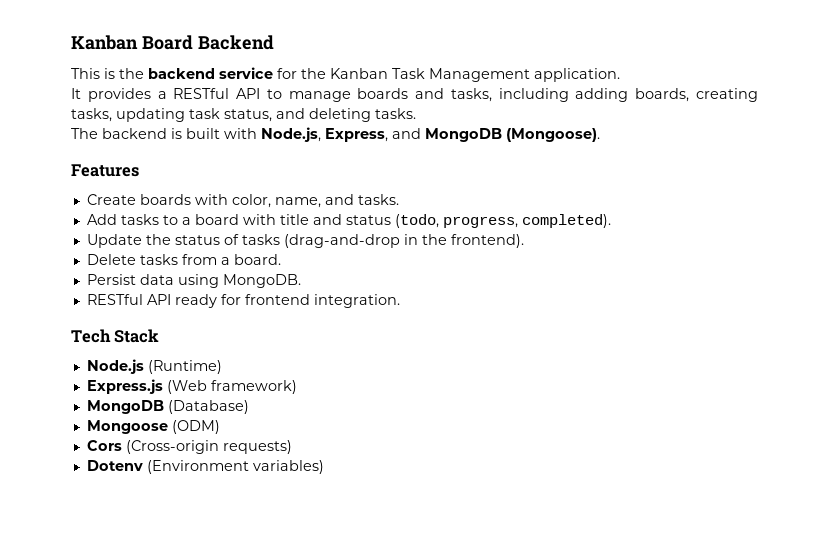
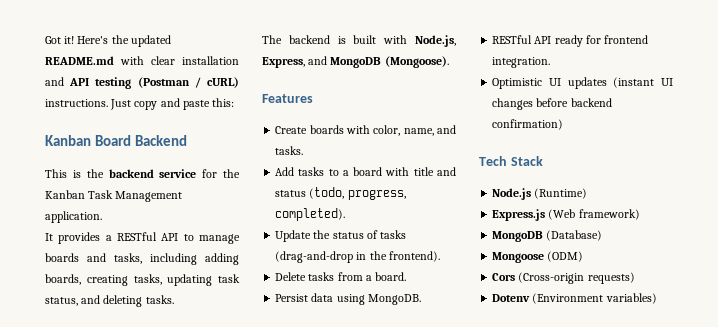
+ Got it! Here's the updated README.md with clear installation and API testing (Postman / cURL) instructions. Just copy and paste this:
+ Optimistic UI updates (instant UI changes before backend confirmation)

